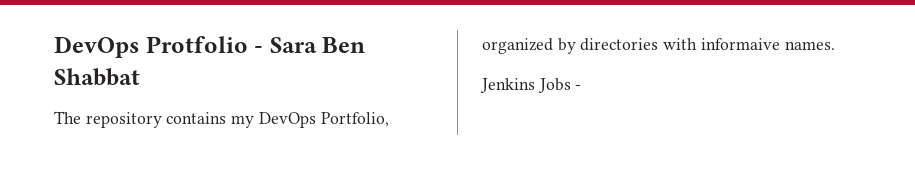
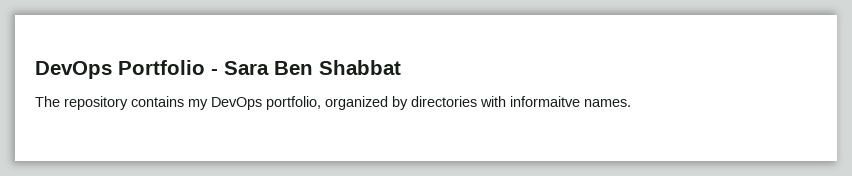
- DevOps Protfolio - Sara Ben Shabbat
+ DevOps Portfolio - Sara Ben Shabbat
- The repository contains my DevOps Portfolio, organized by directories with informaive names.
+ The repository contains my DevOps portfolio, organized by directories with informaitve names.
- Jenkins Jobs -

